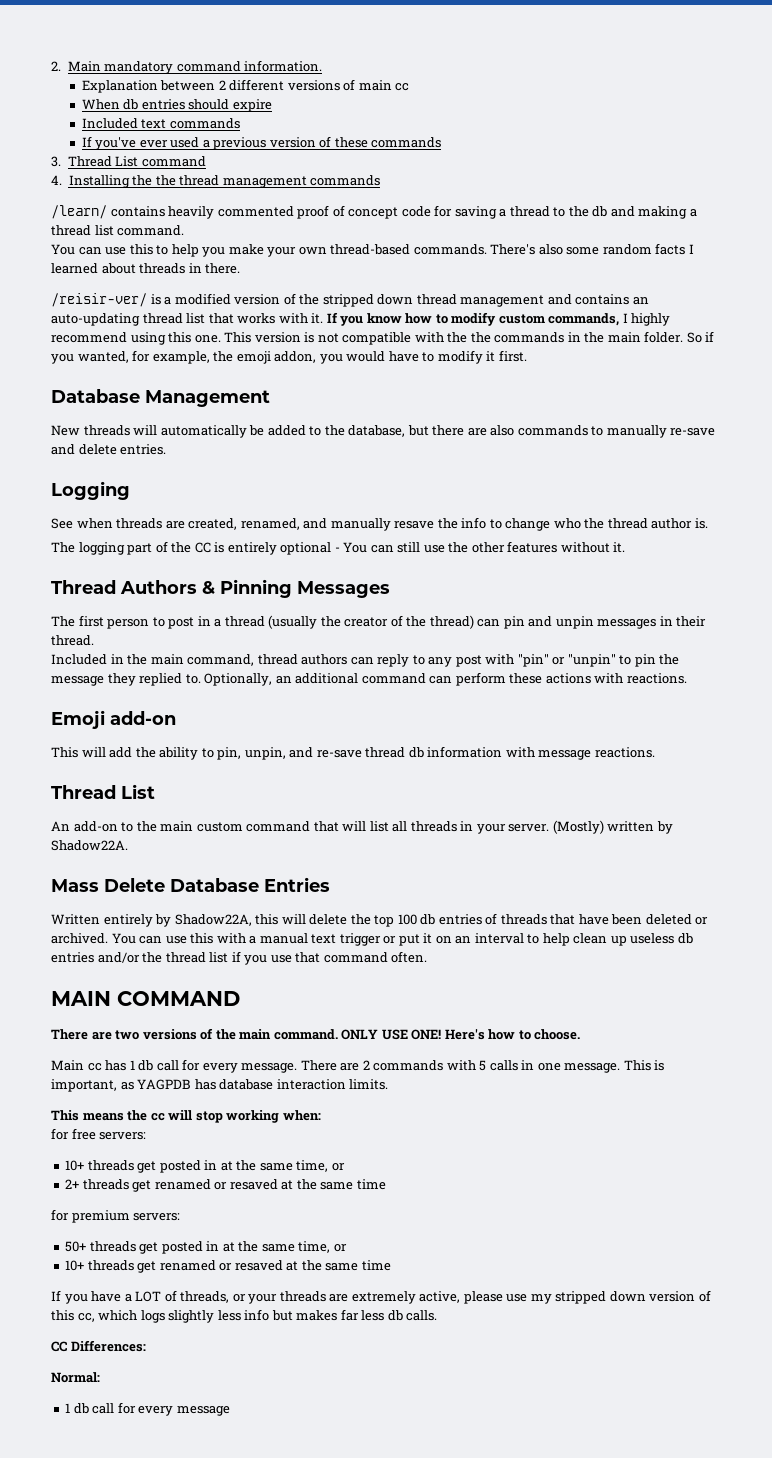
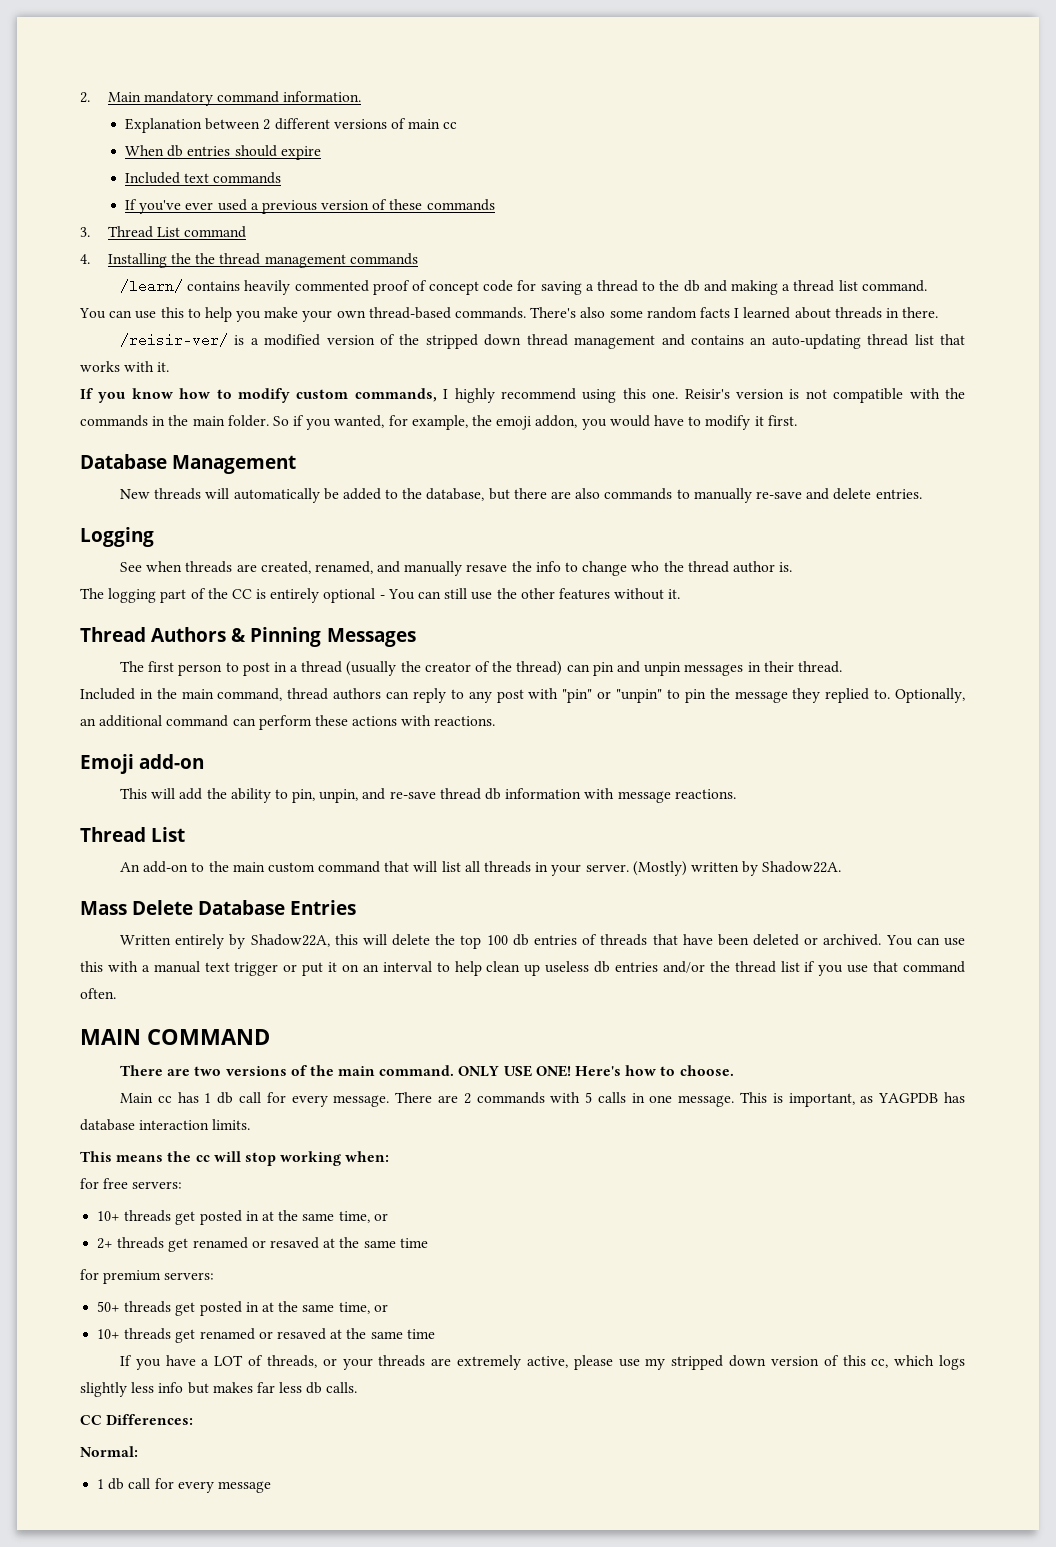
- /reisir-ver/ is a modified version of the stripped down thread management and contains an auto-updating thread list that works with it. If you know how to modify custom commands, I highly recommend using this one.
+ /reisir-ver/ is a modified version of the stripped down thread management and contains an auto-updating thread list that works with it.
+ If you know how to modify custom commands, I highly recommend using this one.
- This version is not compatible with the the commands in the main folder.
+ Reisir's version is not compatible with the commands in the main folder.

